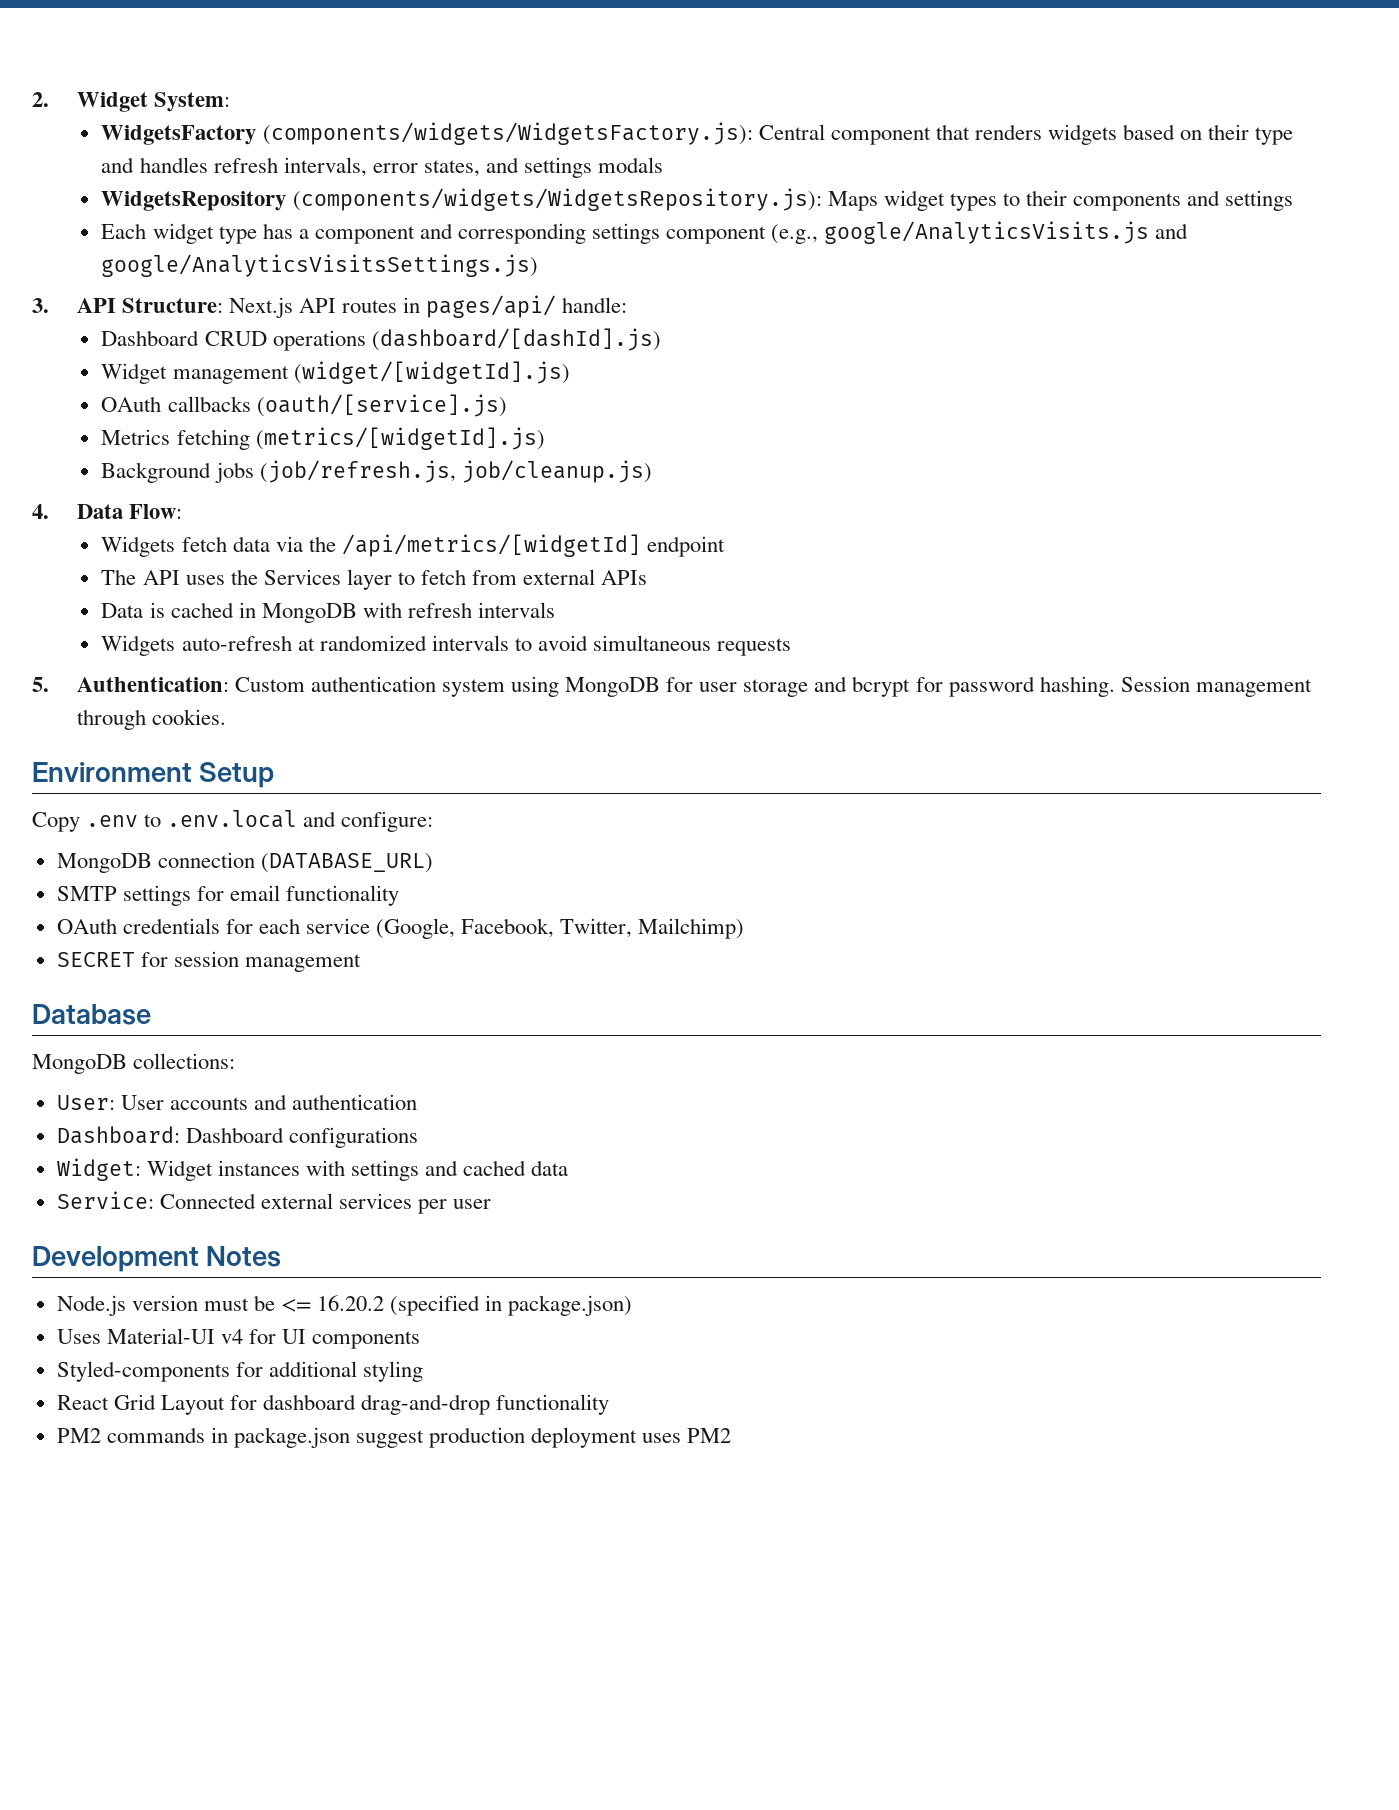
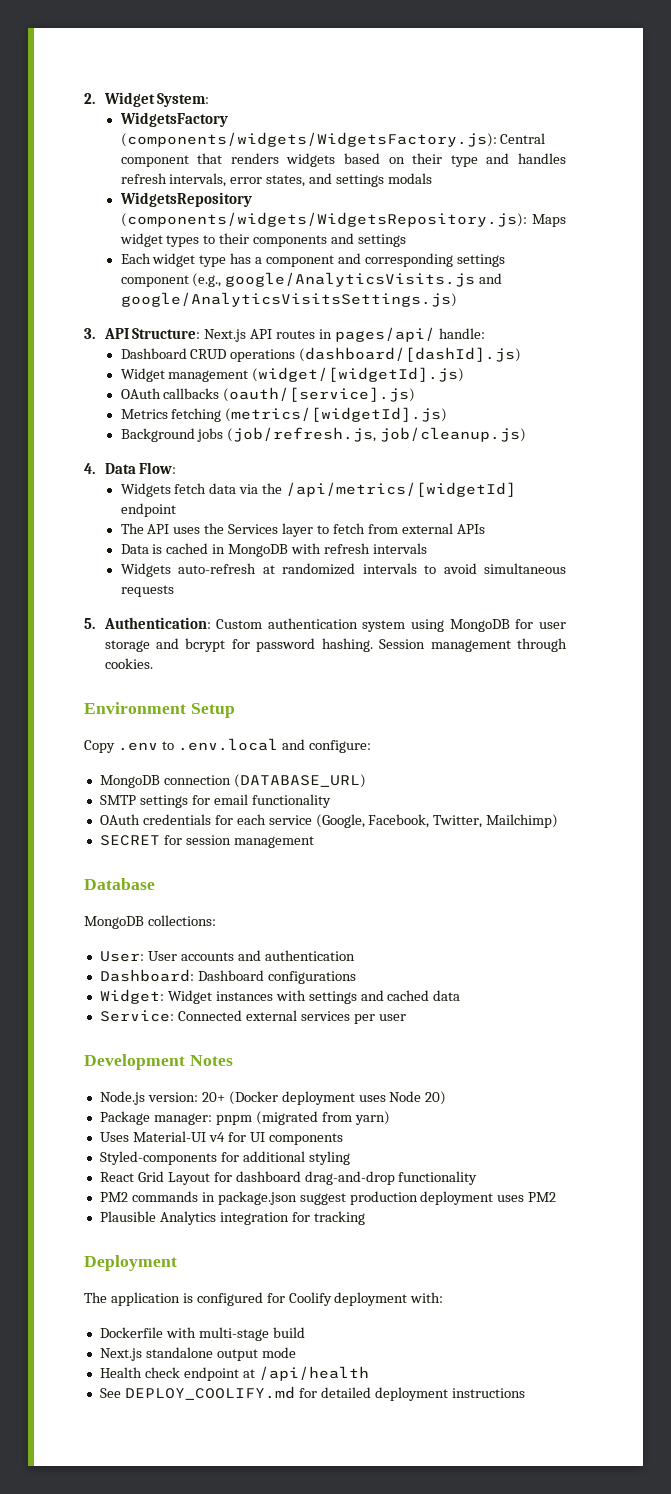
- Node.js version must be <= 16.20.2 (specified in package.json)
+ Node.js version: 20+ (Docker deployment uses Node 20)
+ Package manager: pnpm (migrated from yarn)
+ Plausible Analytics integration for tracking
+ Deployment
+ The application is configured for Coolify deployment with:
+ Dockerfile with multi-stage build
+ Next.js standalone output mode
+ Health check endpoint at /api/health
+ See DEPLOY_COOLIFY.md for detailed deployment instructions

